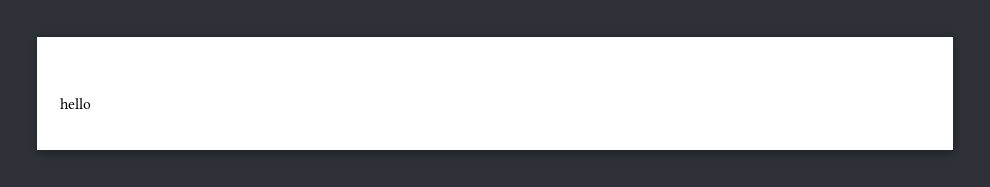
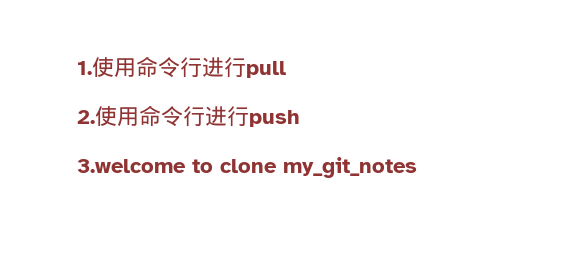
- hello
+ 1.使用命令行进行pull
+ 2.使用命令行进行push
+ 3.welcome to clone my_git_notes

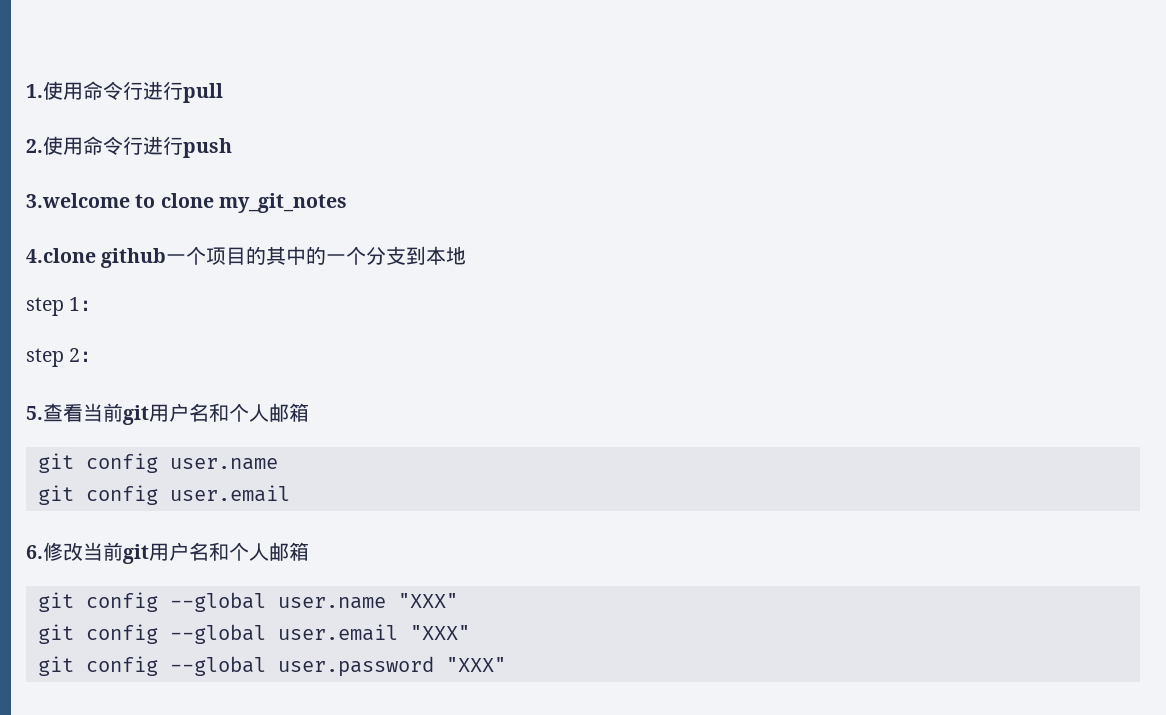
+ 4.clone github一个项目的其中的一个分支到本地
+ step 1：
+ step 2：
+ 5.查看当前git用户名和个人邮箱
+ git config user.name
+ git config user.email
+ 6.修改当前git用户名和个人邮箱
+ git config --global user.name "XXX"
+ git config --global user.email "XXX"
+ git config --global user.password "XXX"

